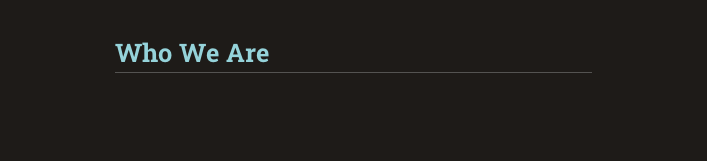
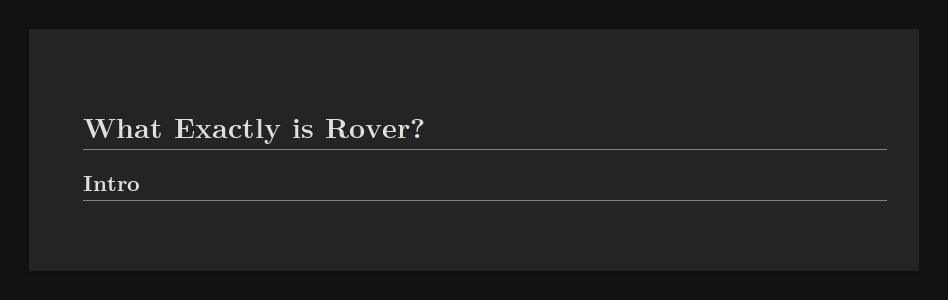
- Who We Are
+ What Exactly is Rover?
+ Intro

